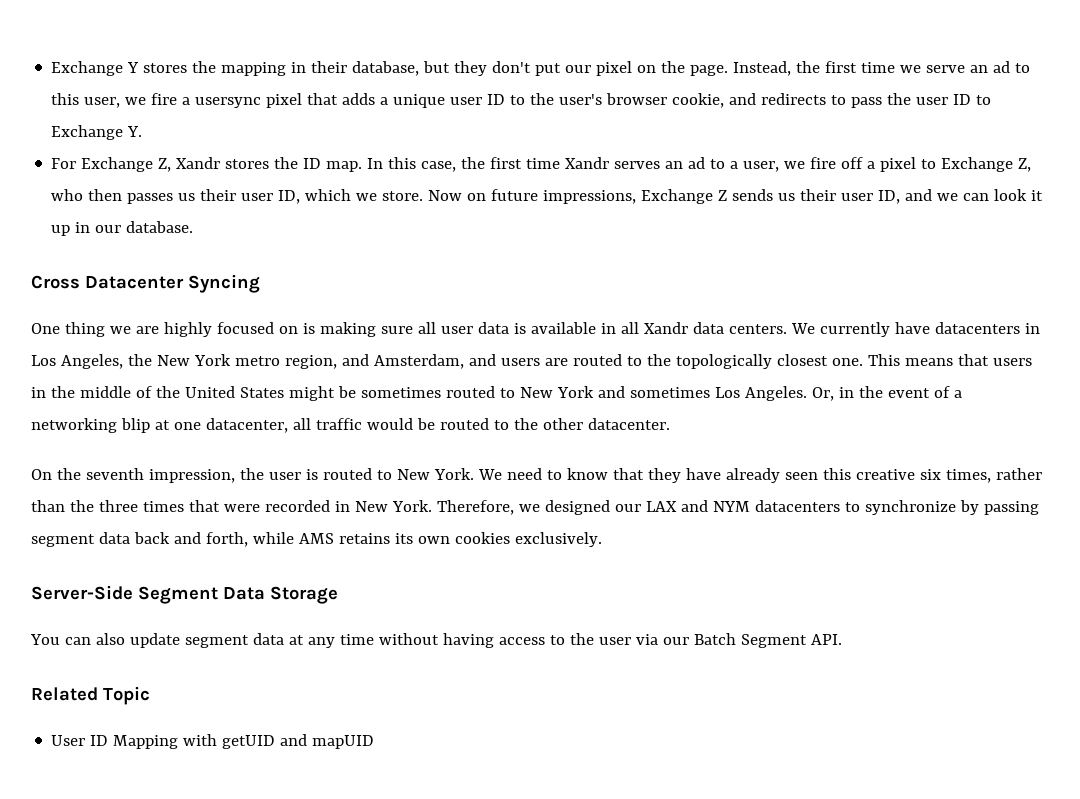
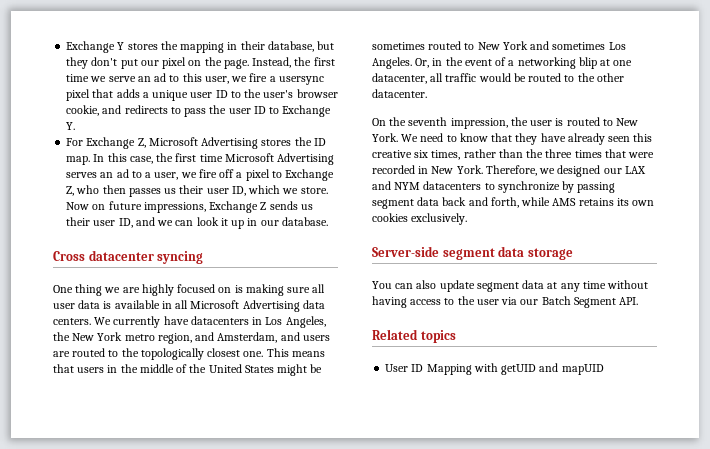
- For Exchange Z, Xandr stores the ID map.
+ For Exchange Z, Microsoft Advertising stores the ID map.
- In this case, the first time Xandr serves an ad to a user, we fire off a pixel to Exchange Z, who then passes us their user ID, which we store.
+ In this case, the first time Microsoft Advertising serves an ad to a user, we fire off a pixel to Exchange Z, who then passes us their user ID, which we store.
- Cross Datacenter Syncing
+ Cross datacenter syncing
- One thing we are highly focused on is making sure all user data is available in all Xandr data centers.
+ One thing we are highly focused on is making sure all user data is available in all Microsoft Advertising data centers.
- Server-Side Segment Data Storage
+ Server-side segment data storage
- Related Topic
+ Related topics

